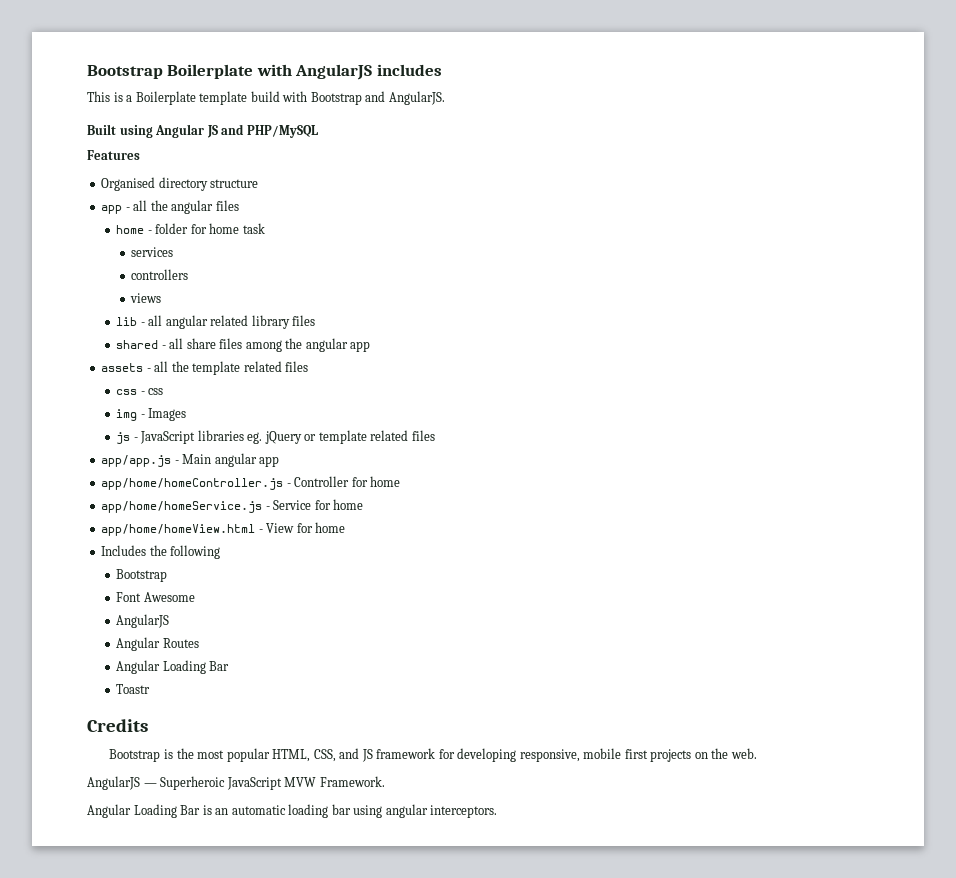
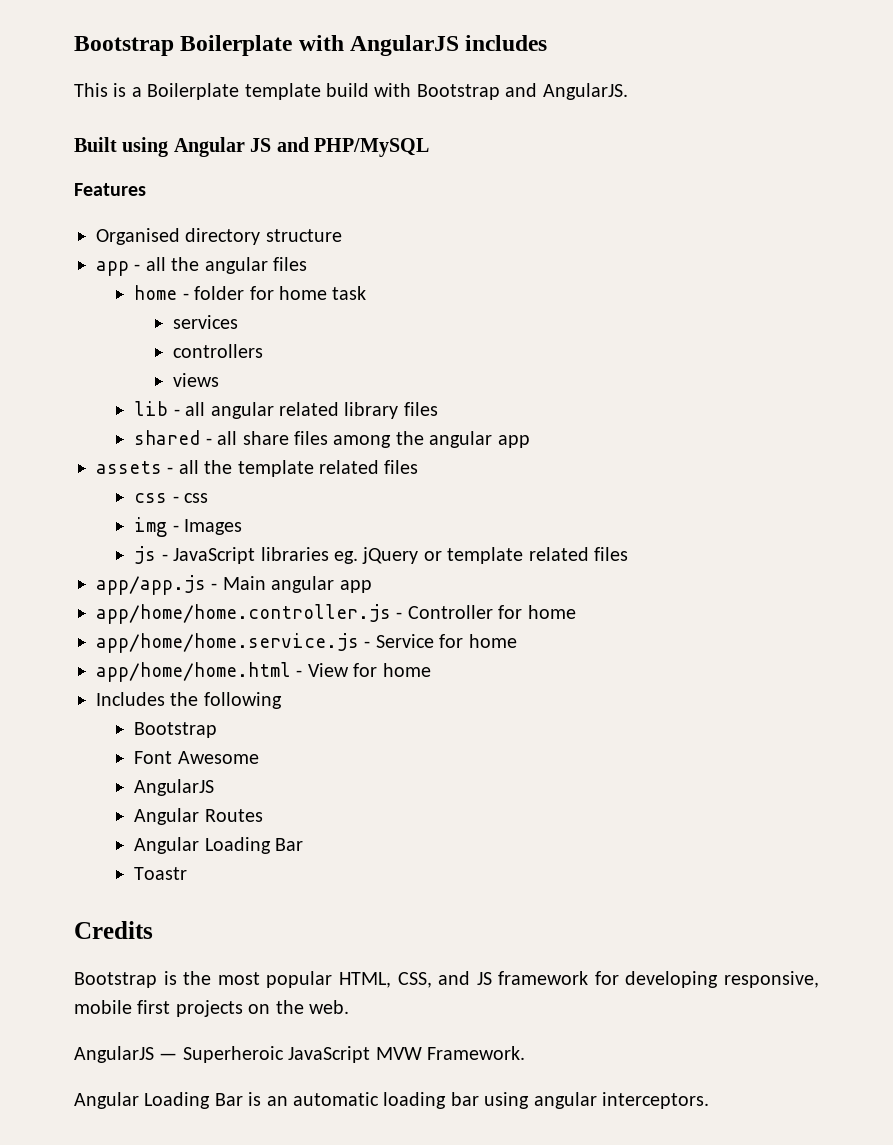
- app/home/homeController.js - Controller for home
+ app/home/home.controller.js - Controller for home
- app/home/homeService.js - Service for home
+ app/home/home.service.js - Service for home
- app/home/homeView.html - View for home
+ app/home/home.html - View for home

